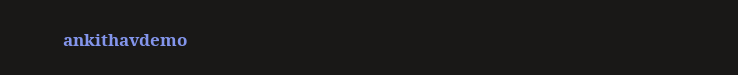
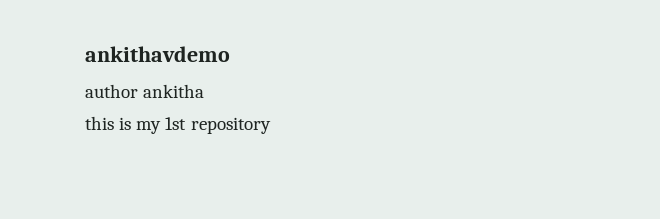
+ author ankitha
+ this is my 1st repository

